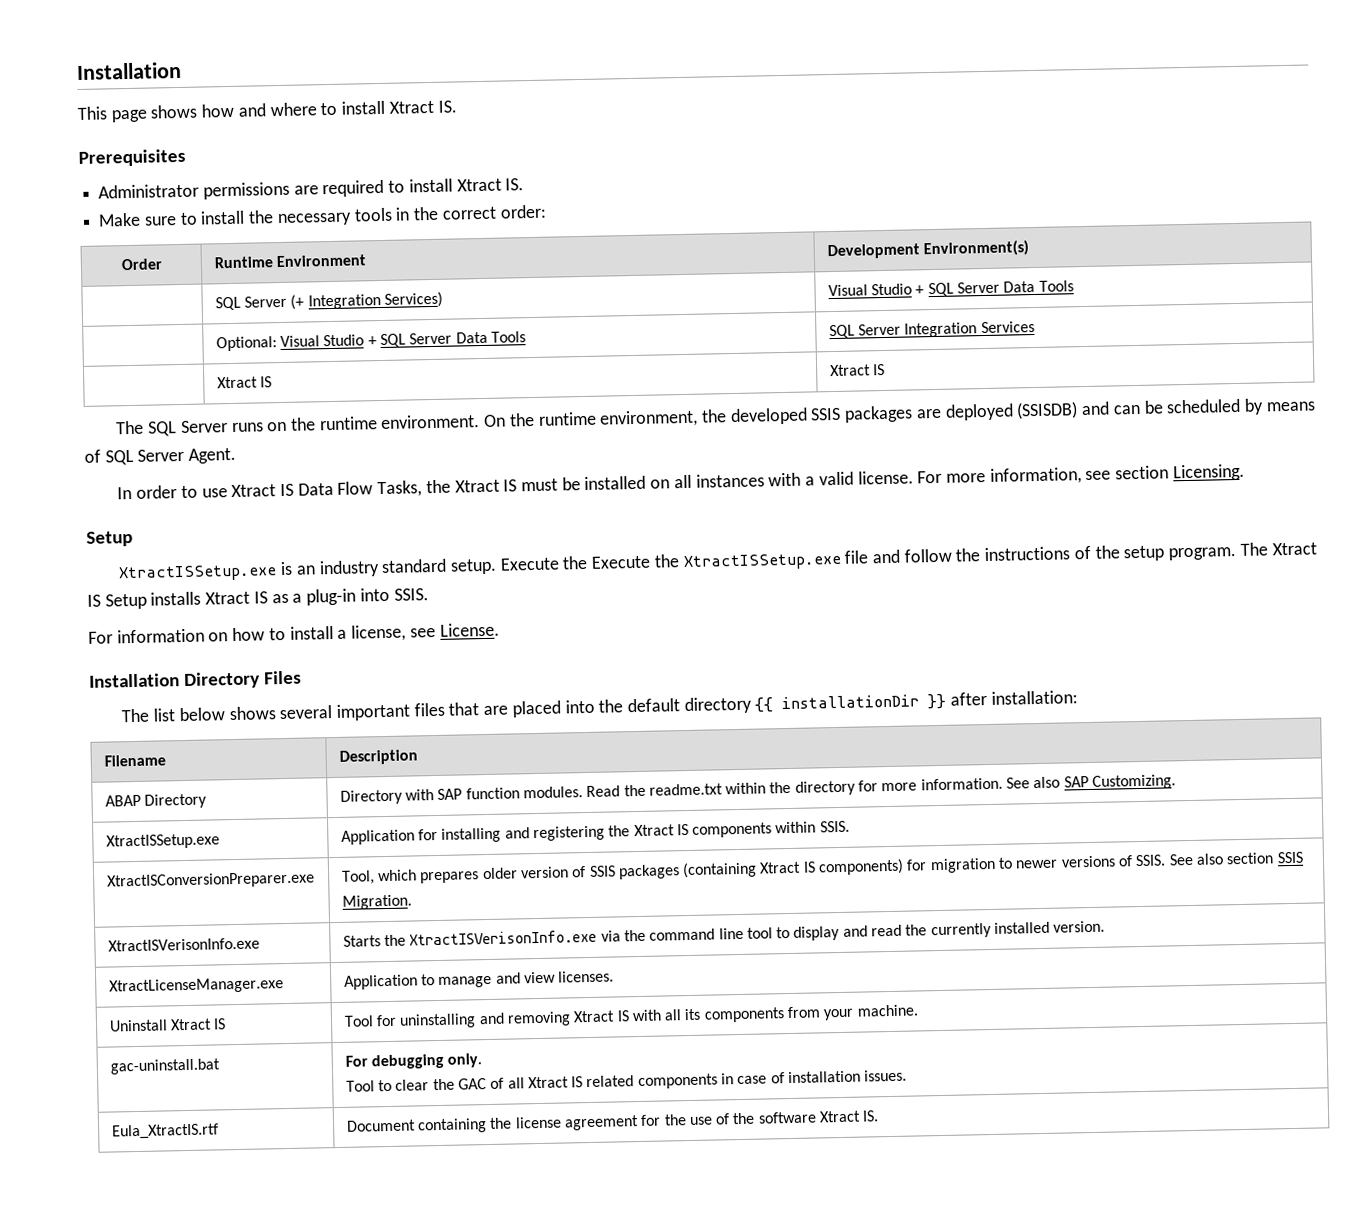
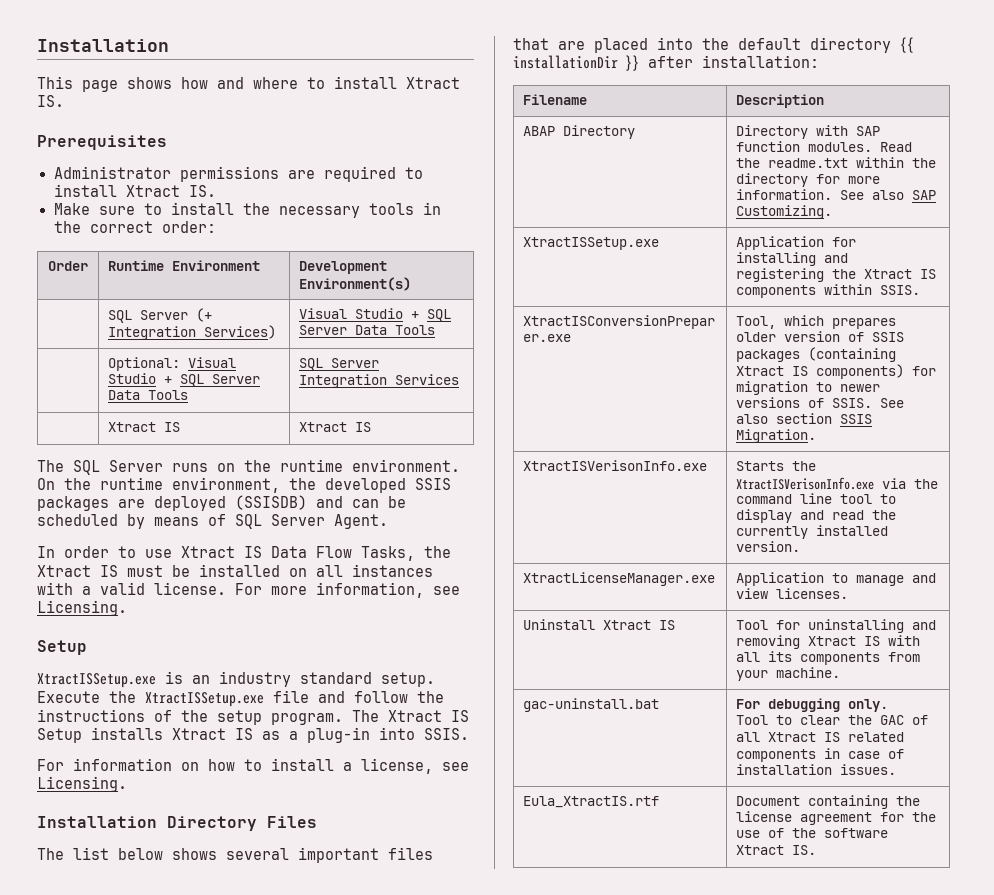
- For more information, see section Licensing.
+ For more information, see Licensing.
- Execute the Execute the XtractISSetup.exe file and follow the instructions of the setup program.
+ Execute the XtractISSetup.exe file and follow the instructions of the setup program.
- For information on how to install a license, see License.
+ For information on how to install a license, see Licensing.

